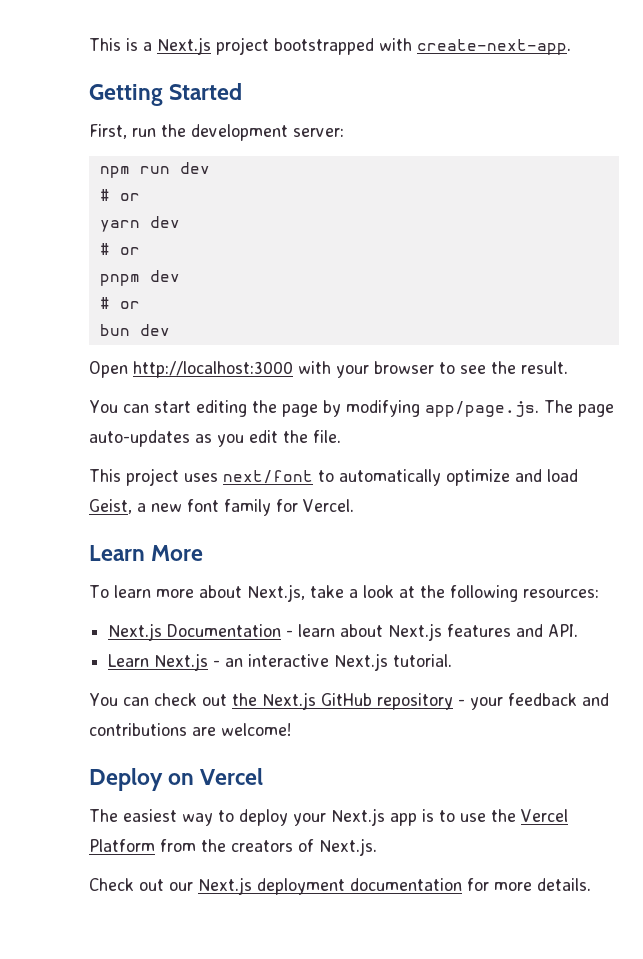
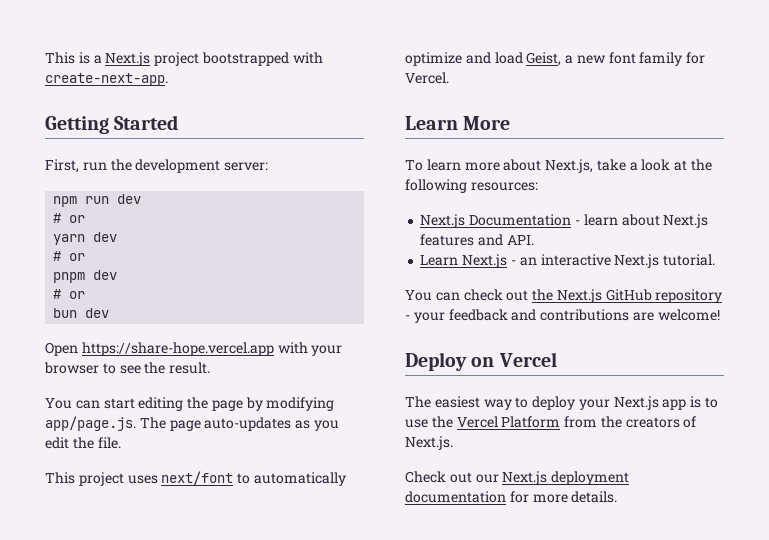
- Open http://localhost:3000 with your browser to see the result.
+ Open https://share-hope.vercel.app with your browser to see the result.

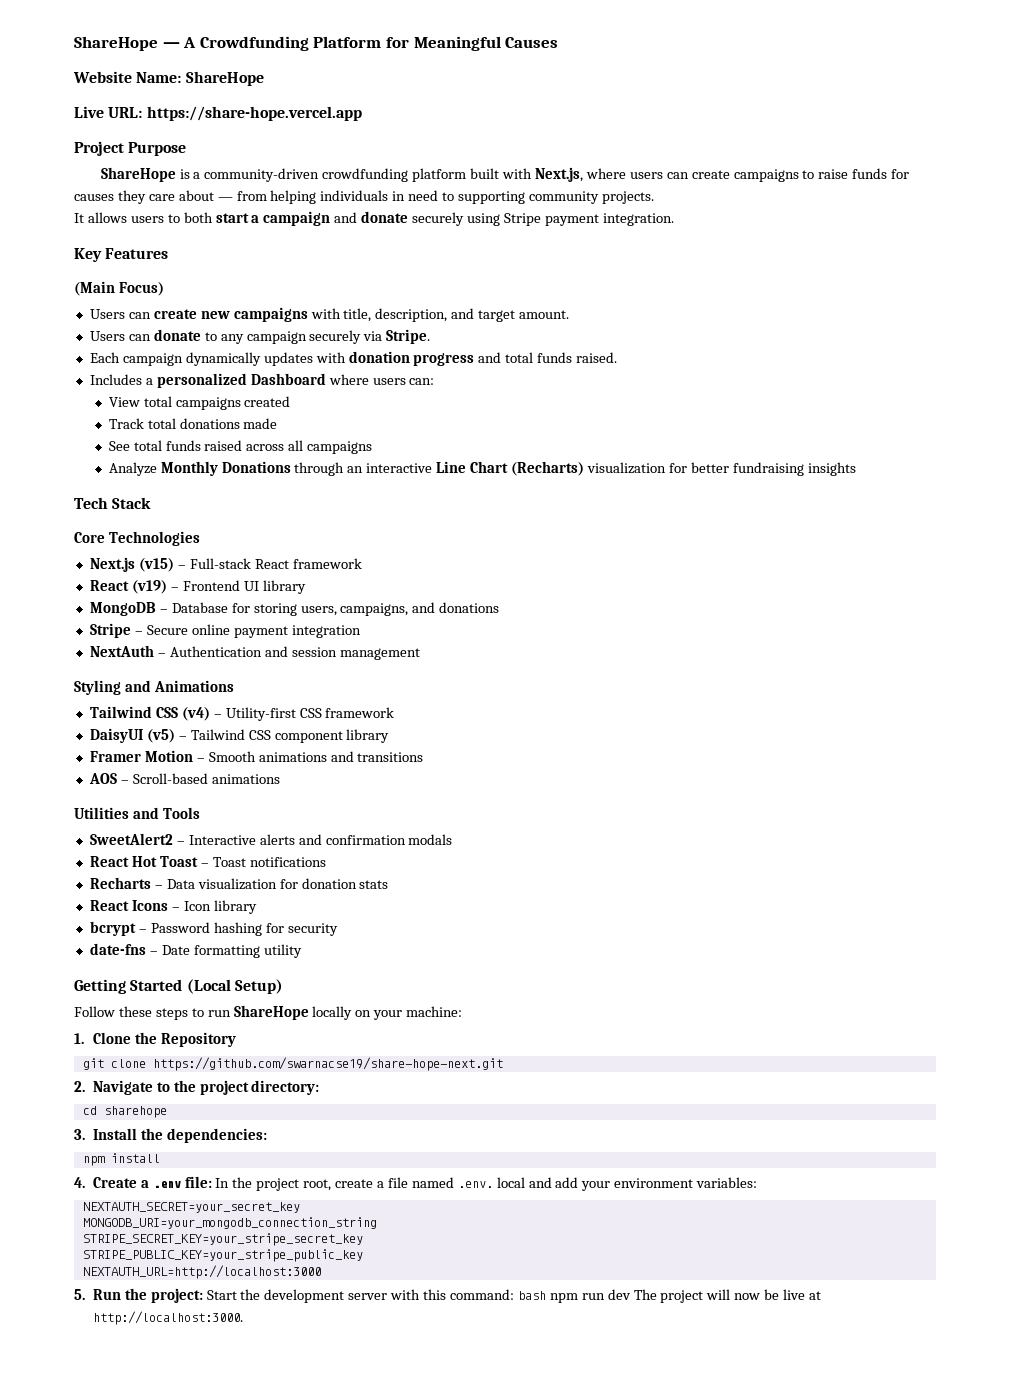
- This is a Next.js project bootstrapped with create-next-app.
- Getting Started
- First, run the development server:
- npm run dev
- # or
- yarn dev
- # or
- pnpm dev
- # or
- bun dev
- Open https://share-hope.vercel.app with your browser to see the result.
- You can start editing the page by modifying app/page.js. The page auto-updates as you edit the file.
- This project uses next/font to automatically optimize and load Geist, a new font family for Vercel.
- Learn More
- To learn more about Next.js, take a look at the following resources:
- Next.js Documentation - learn about Next.js features and API.
- Learn Next.js - an interactive Next.js tutorial.
- You can check out the Next.js GitHub repository - your feedback and contributions are welcome!
- Deploy on Vercel
- The easiest way to deploy your Next.js app is to use the Vercel Platform from the creators of Next.js.
- Check out our Next.js deployment documentation for more details.
+ ShareHope — A Crowdfunding Platform for Meaningful Causes
+ Website Name: ShareHope
+ Live URL: https://share-hope.vercel.app
+ Project Purpose
+ ShareHope is a community-driven crowdfunding platform built with Next.js, where users can create campaigns to raise funds for causes they care about — from helping individuals in need to supporting community projects.
+ It allows users to both start a campaign and donate securely using Stripe payment integration.
+ Key Features
+ (Main Focus)
+ Users can create new campaigns with title, description, and target amount.
+ Users can donate to any campaign securely via Stripe.
+ Each campaign dynamically updates with donation progress and total funds raised.
+ Includes a personalized Dashboard where users can:
+ View total campaigns created
+ Track total donations made
+ See total funds raised across all campaigns
+ Analyze Monthly Donations through an interactive Line Chart (Recharts) visualization for better fundraising insights
+ Tech Stack
+ Core Technologies
+ Next.js (v15) – Full-stack React framework
+ React (v19) – Frontend UI library
+ MongoDB – Database for storing users, campaigns, and donations
+ Stripe – Secure online payment integration
+ NextAuth – Authentication and session management
+ Styling and Animations
+ Tailwind CSS (v4) – Utility-first CSS framework
+ DaisyUI (v5) – Tailwind CSS component library
+ Framer Motion – Smooth animations and transitions
+ AOS – Scroll-based animations
+ Utilities and Tools
+ SweetAlert2 – Interactive alerts and confirmation modals
+ React Hot Toast – Toast notifications
+ Recharts – Data visualization for donation stats
+ React Icons – Icon library
+ bcrypt – Password hashing for security
+ date-fns – Date formatting utility
+ Getting Started (Local Setup)
+ Follow these steps to run ShareHope locally on your machine:
+ 1. Clone the Repository
+ git clone https://github.com/swarnacse19/share-hope-next.git
+ 2. Navigate to the project directory:
+ cd sharehope
+ 3. Install the dependencies:
+ npm install
+ 4. Create a .env file: In the project root, create a file named .env. local and add your environment variables:
+ NEXTAUTH_SECRET=your_secret_key
+ MONGODB_URI=your_mongodb_connection_string
+ STRIPE_SECRET_KEY=your_stripe_secret_key
+ STRIPE_PUBLIC_KEY=your_stripe_public_key
+ NEXTAUTH_URL=http://localhost:3000
+ 5. Run the project: Start the development server with this command: bash npm run dev The project will now be live at http://localhost:3000.

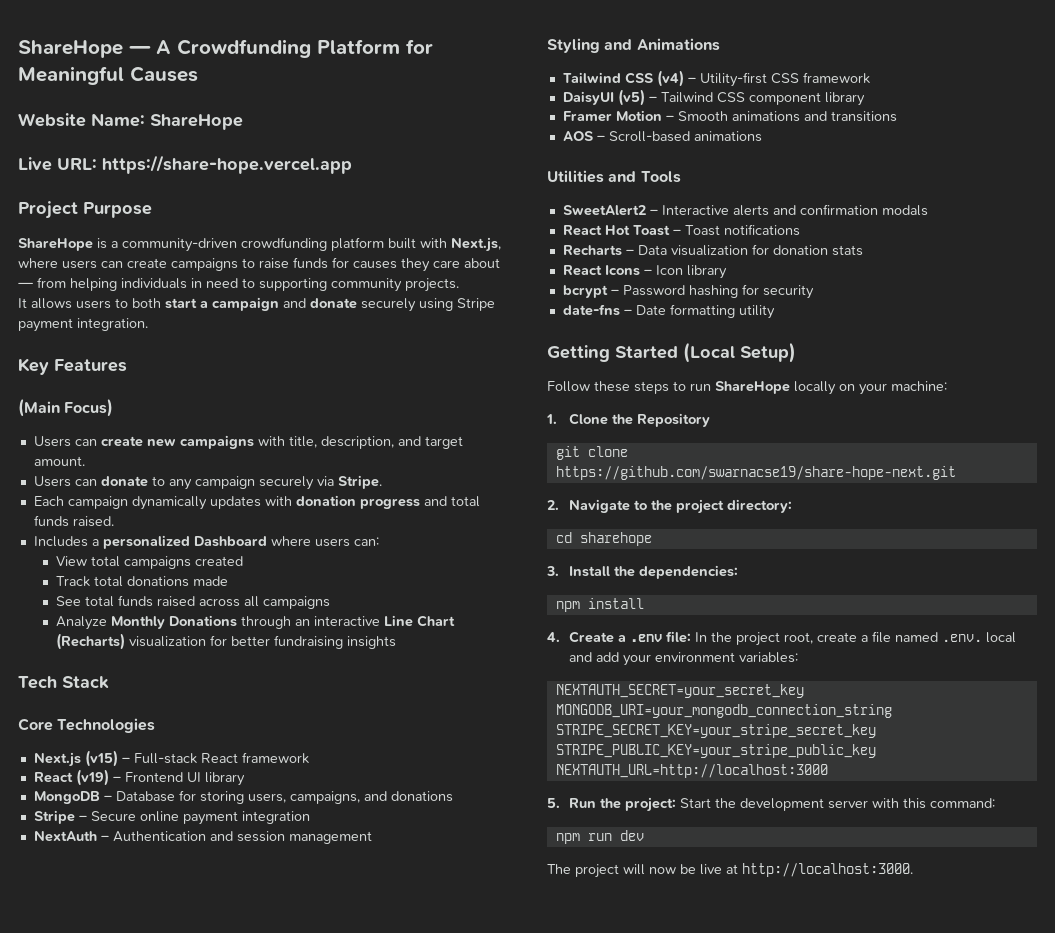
- 5. Run the project: Start the development server with this command: bash npm run dev The project will now be live at http://localhost:3000.
+ 5. Run the project: Start the development server with this command:
+ npm run dev
+ The project will now be live at http://localhost:3000.

